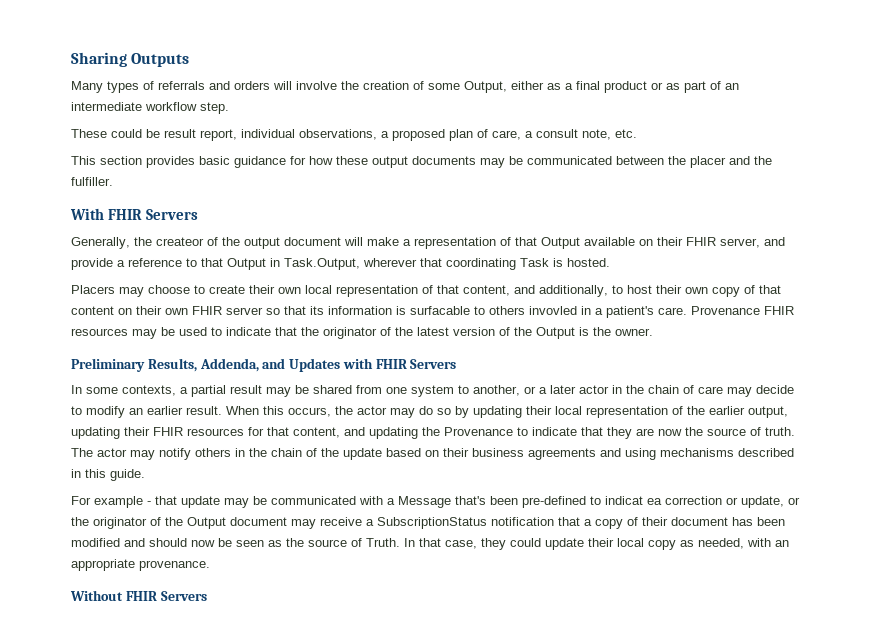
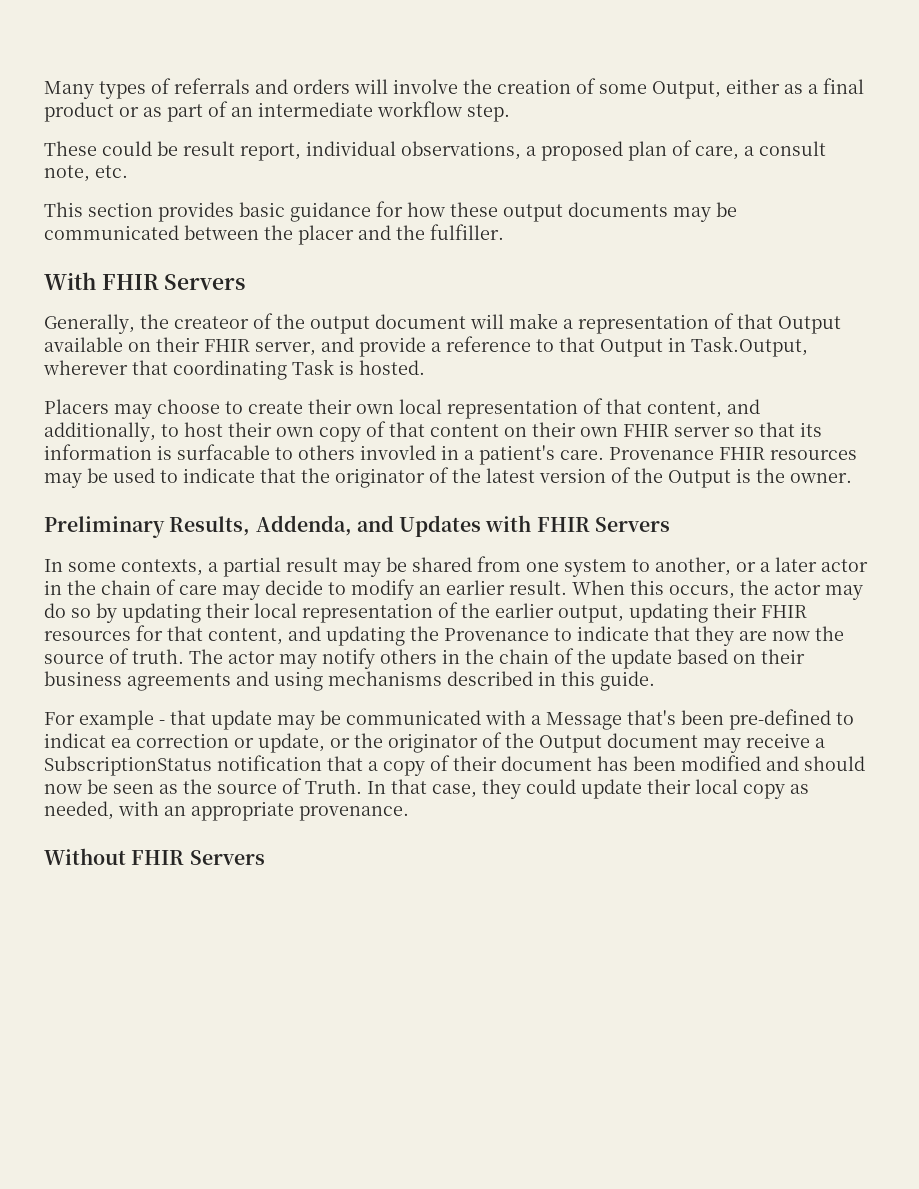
- Sharing Outputs

